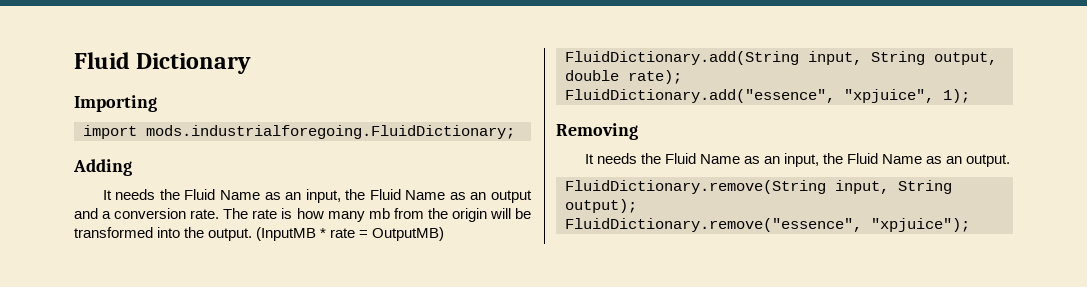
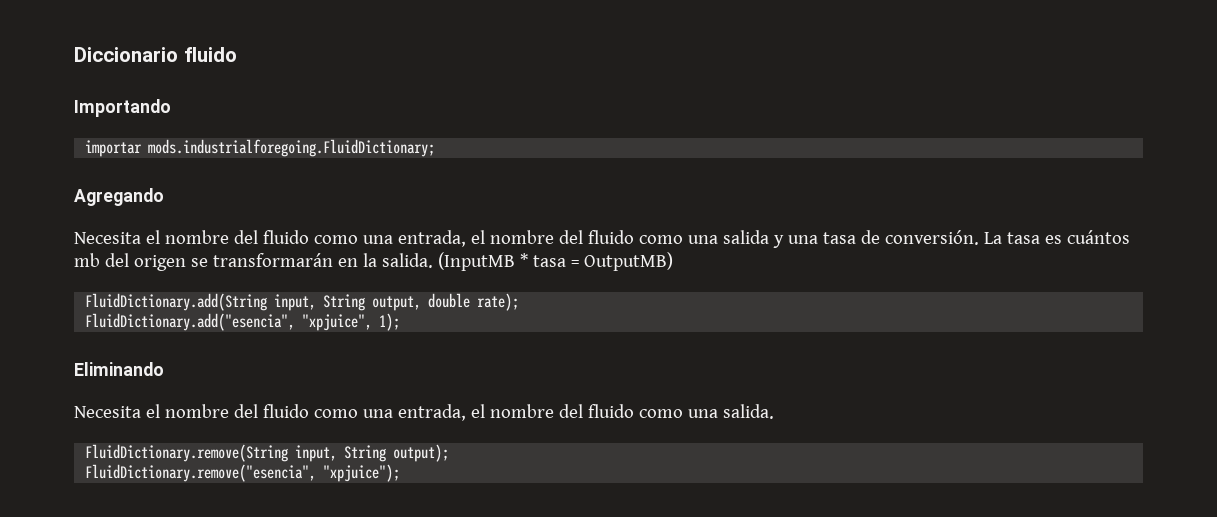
- Fluid Dictionary
- Importing
- import mods.industrialforegoing.FluidDictionary;
- Adding
- It needs the Fluid Name as an input, the Fluid Name as an output and a conversion rate. The rate is how many mb from the origin will be transformed into the output.
+ Diccionario fluido
+ Importando
+ importar mods.industrialforegoing.FluidDictionary;
+ Agregando
+ Necesita el nombre del fluido como una entrada, el nombre del fluido como una salida y una tasa de conversión. La tasa es cuántos mb del origen se transformarán en la salida.
- (InputMB * rate = OutputMB)
+ (InputMB * tasa = OutputMB)
- FluidDictionary.add("essence", "xpjuice", 1);
+ FluidDictionary.add("esencia", "xpjuice", 1);
- Removing
- It needs the Fluid Name as an input, the Fluid Name as an output.
+ Eliminando
+ Necesita el nombre del fluido como una entrada, el nombre del fluido como una salida.
- FluidDictionary.remove("essence", "xpjuice");
+ FluidDictionary.remove("esencia", "xpjuice");

